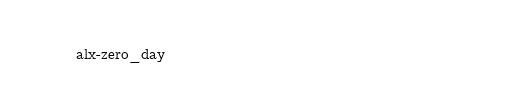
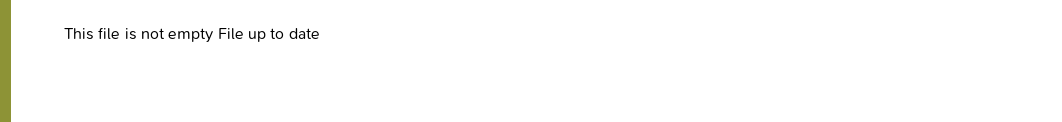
- alx-zero_day
+ This file is not empty File up to date

